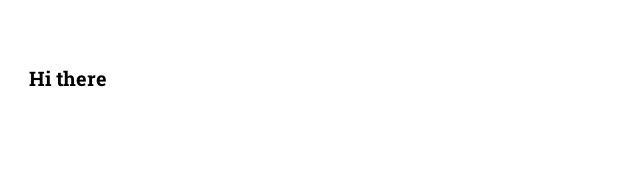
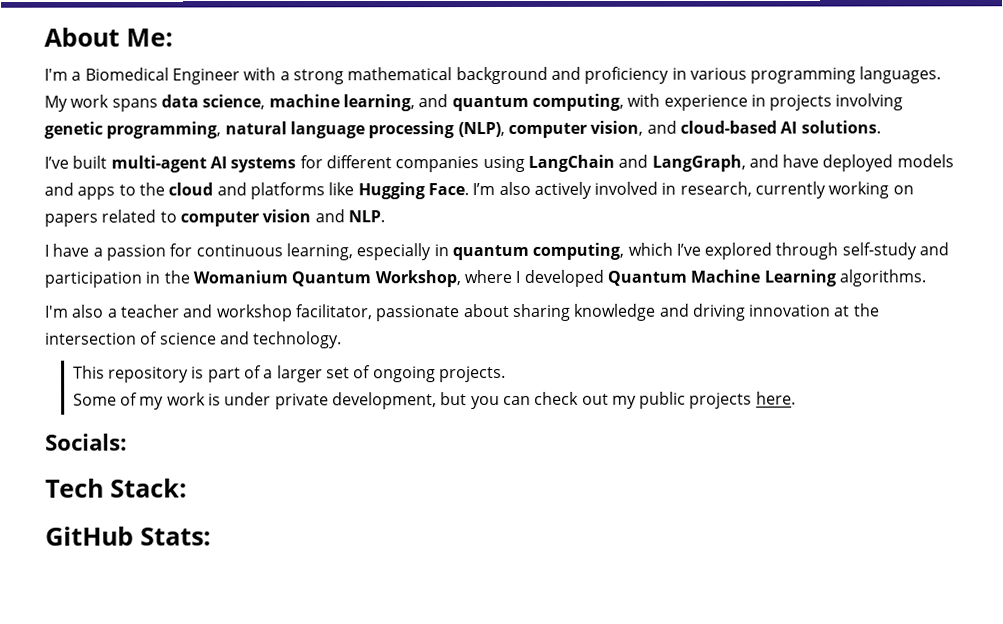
- Hi there
+ About Me:
+ I'm a Biomedical Engineer with a strong mathematical background and proficiency in various programming languages. My work spans data science, machine learning, and quantum computing, with experience in projects involving genetic programming, natural language processing (NLP), computer vision, and cloud-based AI solutions.
+ I’ve built multi-agent AI systems for different companies using LangChain and LangGraph, and have deployed models and apps to the cloud and platforms like Hugging Face. I’m also actively involved in research, currently working on papers related to computer vision and NLP.
+ I have a passion for continuous learning, especially in quantum computing, which I’ve explored through self-study and participation in the Womanium Quantum Workshop, where I developed Quantum Machine Learning algorithms.
+ I'm also a teacher and workshop facilitator, passionate about sharing knowledge and driving innovation at the intersection of science and technology.
+ This repository is part of a larger set of ongoing projects.
+ Some of my work is under private development, but you can check out my public projects here.
+ Socials:
+ Tech Stack:
+ GitHub Stats:

